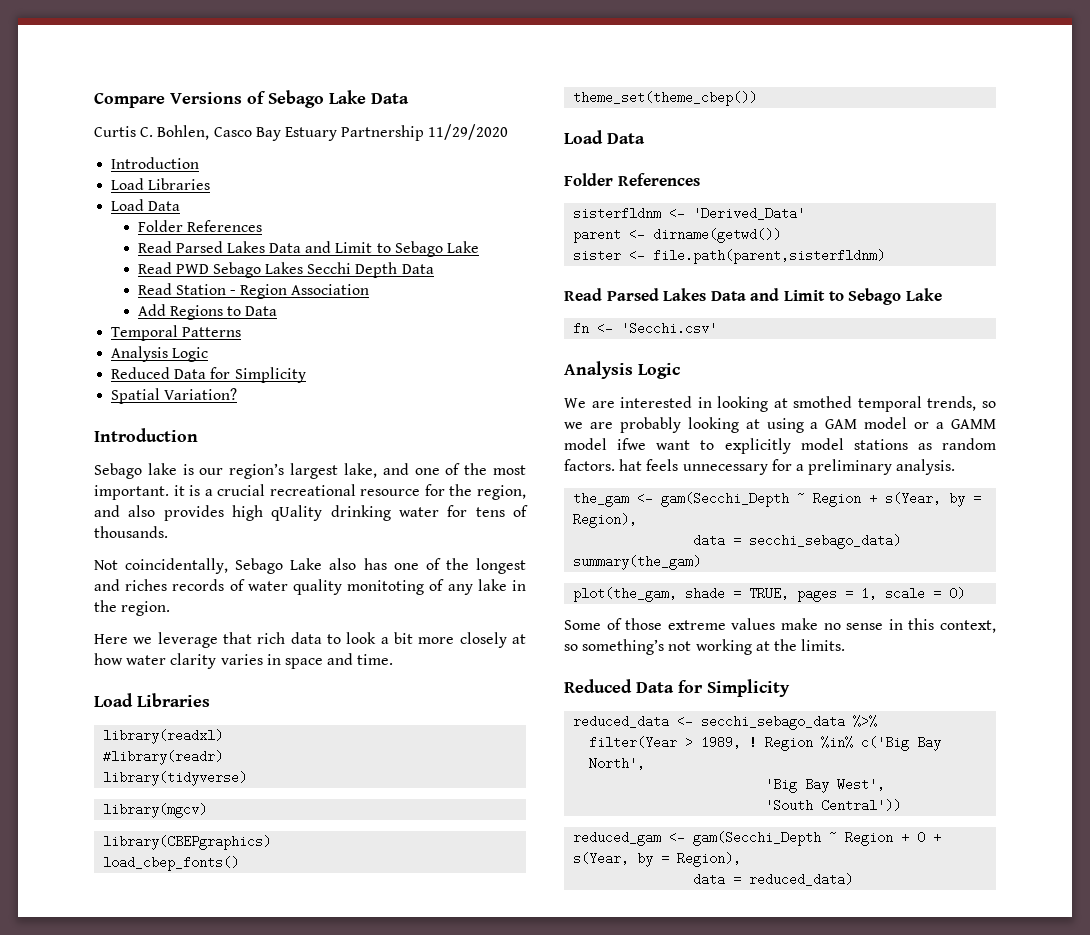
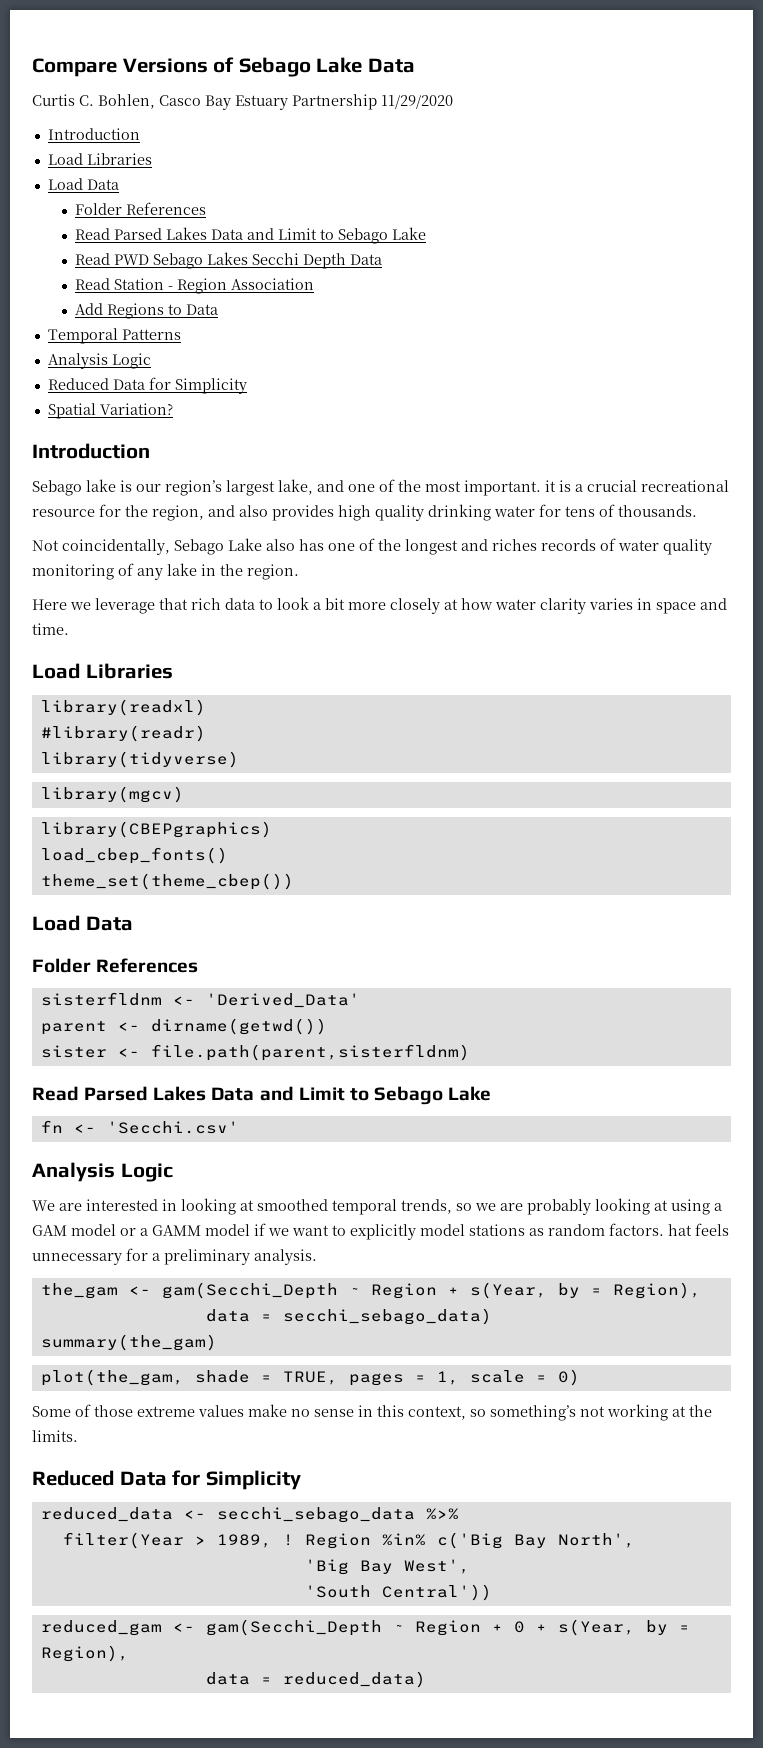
- Sebago lake is our region’s largest lake, and one of the most important. it is a crucial recreational resource for the region, and also provides high qUality drinking water for tens of thousands.
+ Sebago lake is our region’s largest lake, and one of the most important. it is a crucial recreational resource for the region, and also provides high quality drinking water for tens of thousands.
- Not coincidentally, Sebago Lake also has one of the longest and riches records of water quality monitoting of any lake in the region.
+ Not coincidentally, Sebago Lake also has one of the longest and riches records of water quality monitoring of any lake in the region.
- We are interested in looking at smothed temporal trends, so we are probably looking at using a GAM model or a GAMM model ifwe want to explicitly model stations as random factors. hat feels unnecessary for a preliminary analysis.
+ We are interested in looking at smoothed temporal trends, so we are probably looking at using a GAM model or a GAMM model if we want to explicitly model stations as random factors. hat feels unnecessary for a preliminary analysis.

